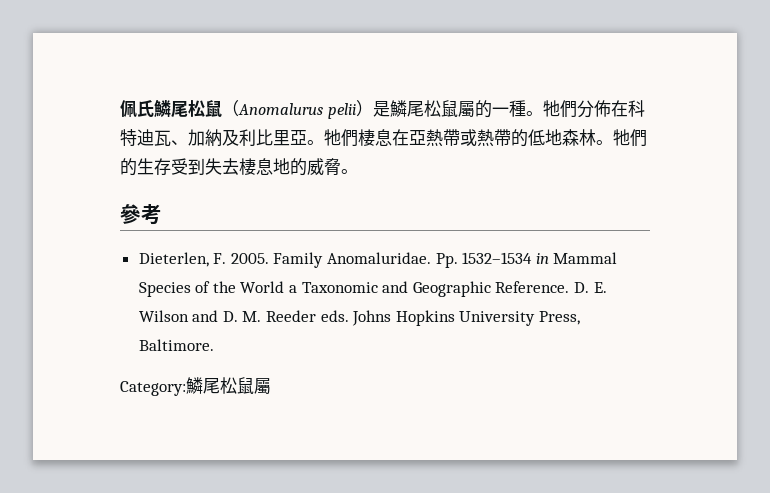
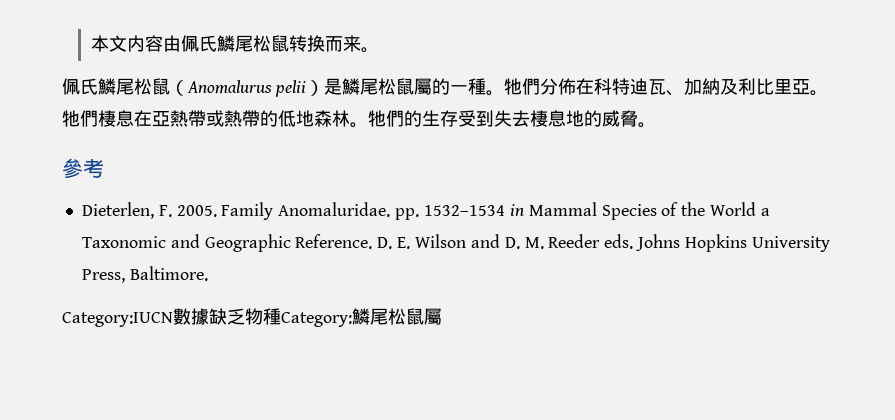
+ 本文内容由佩氏鱗尾松鼠转换而来。
- Family Anomaluridae. Pp. 1532–1534 in Mammal Species of the World a Taxonomic and Geographic Reference.
+ Family Anomaluridae. pp. 1532–1534 in Mammal Species of the World a Taxonomic and Geographic Reference.
- Category:鱗尾松鼠屬
+ Category:IUCN數據缺乏物種Category:鱗尾松鼠屬

